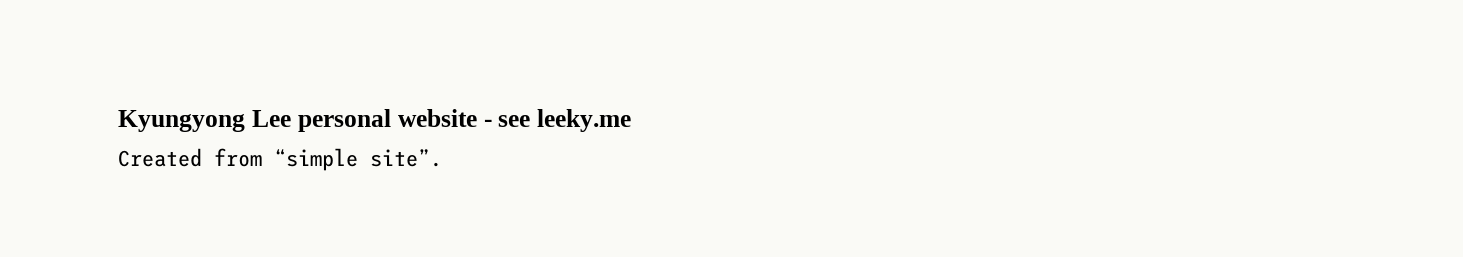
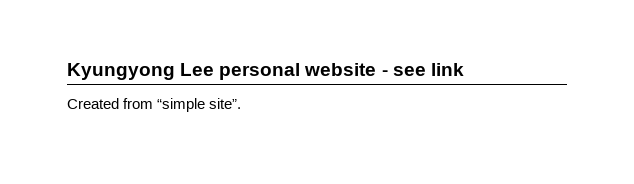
- Kyungyong Lee personal website - see leeky.me
+ Kyungyong Lee personal website - see link

